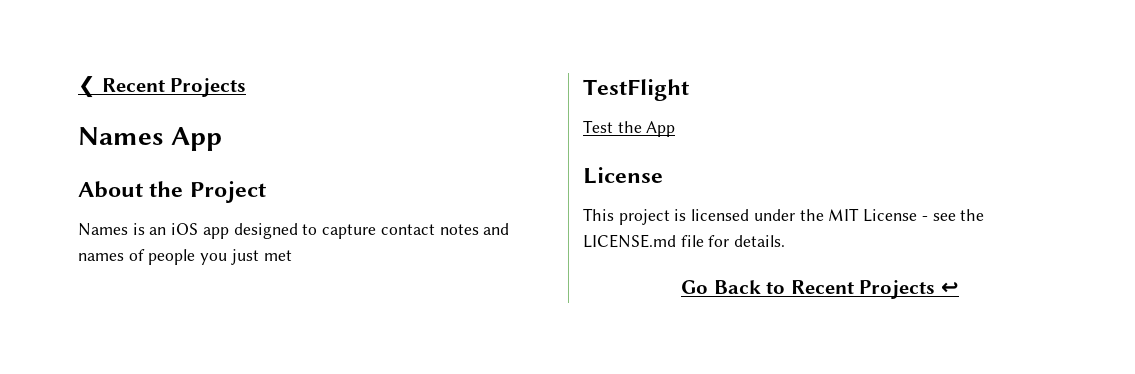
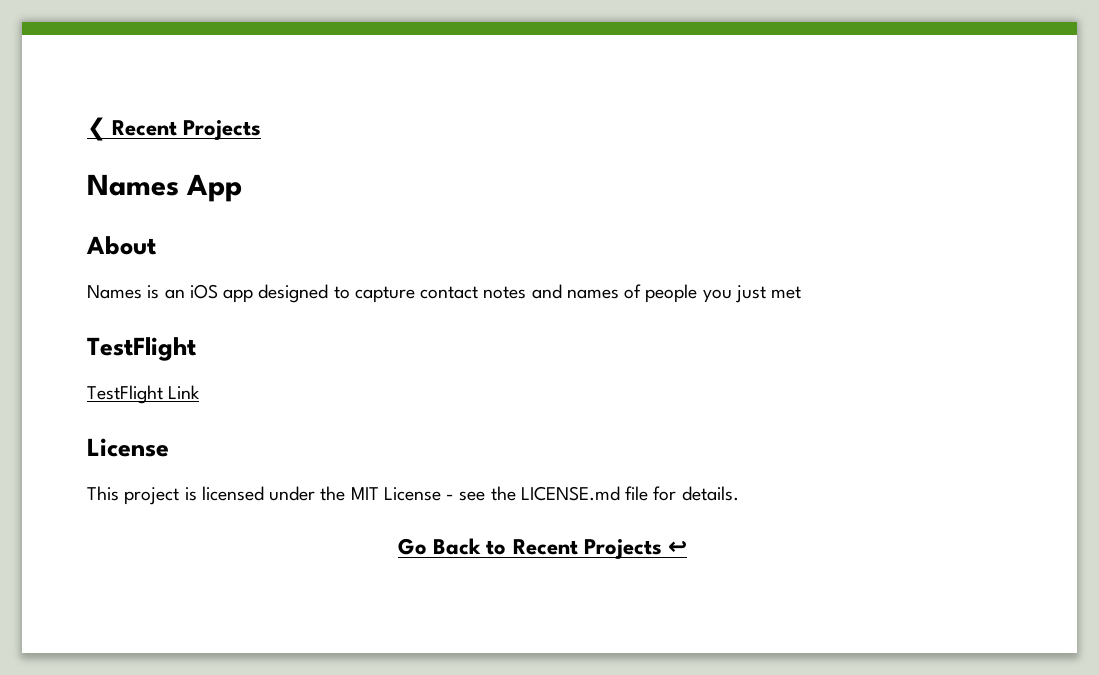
- About the Project
+ About
- Test the App
+ TestFlight Link

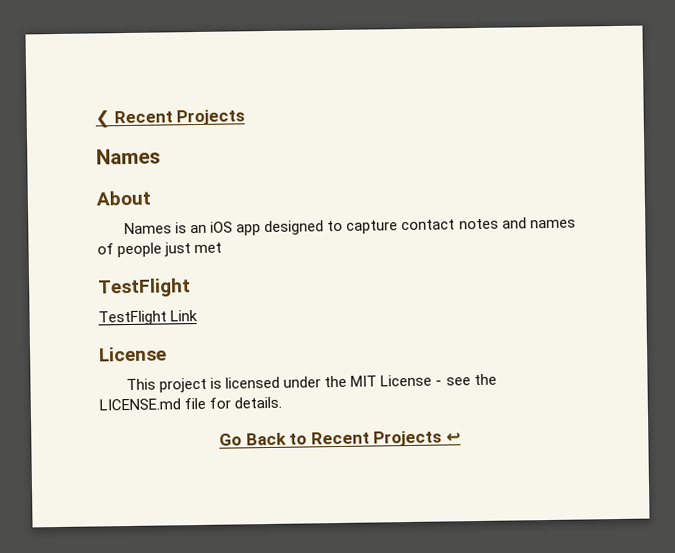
  ❮ Recent Projects
- Names App
+ Names
- Names is an iOS app designed to capture contact notes and names of people you just met
+ Names is an iOS app designed to capture contact notes and names of people just met

